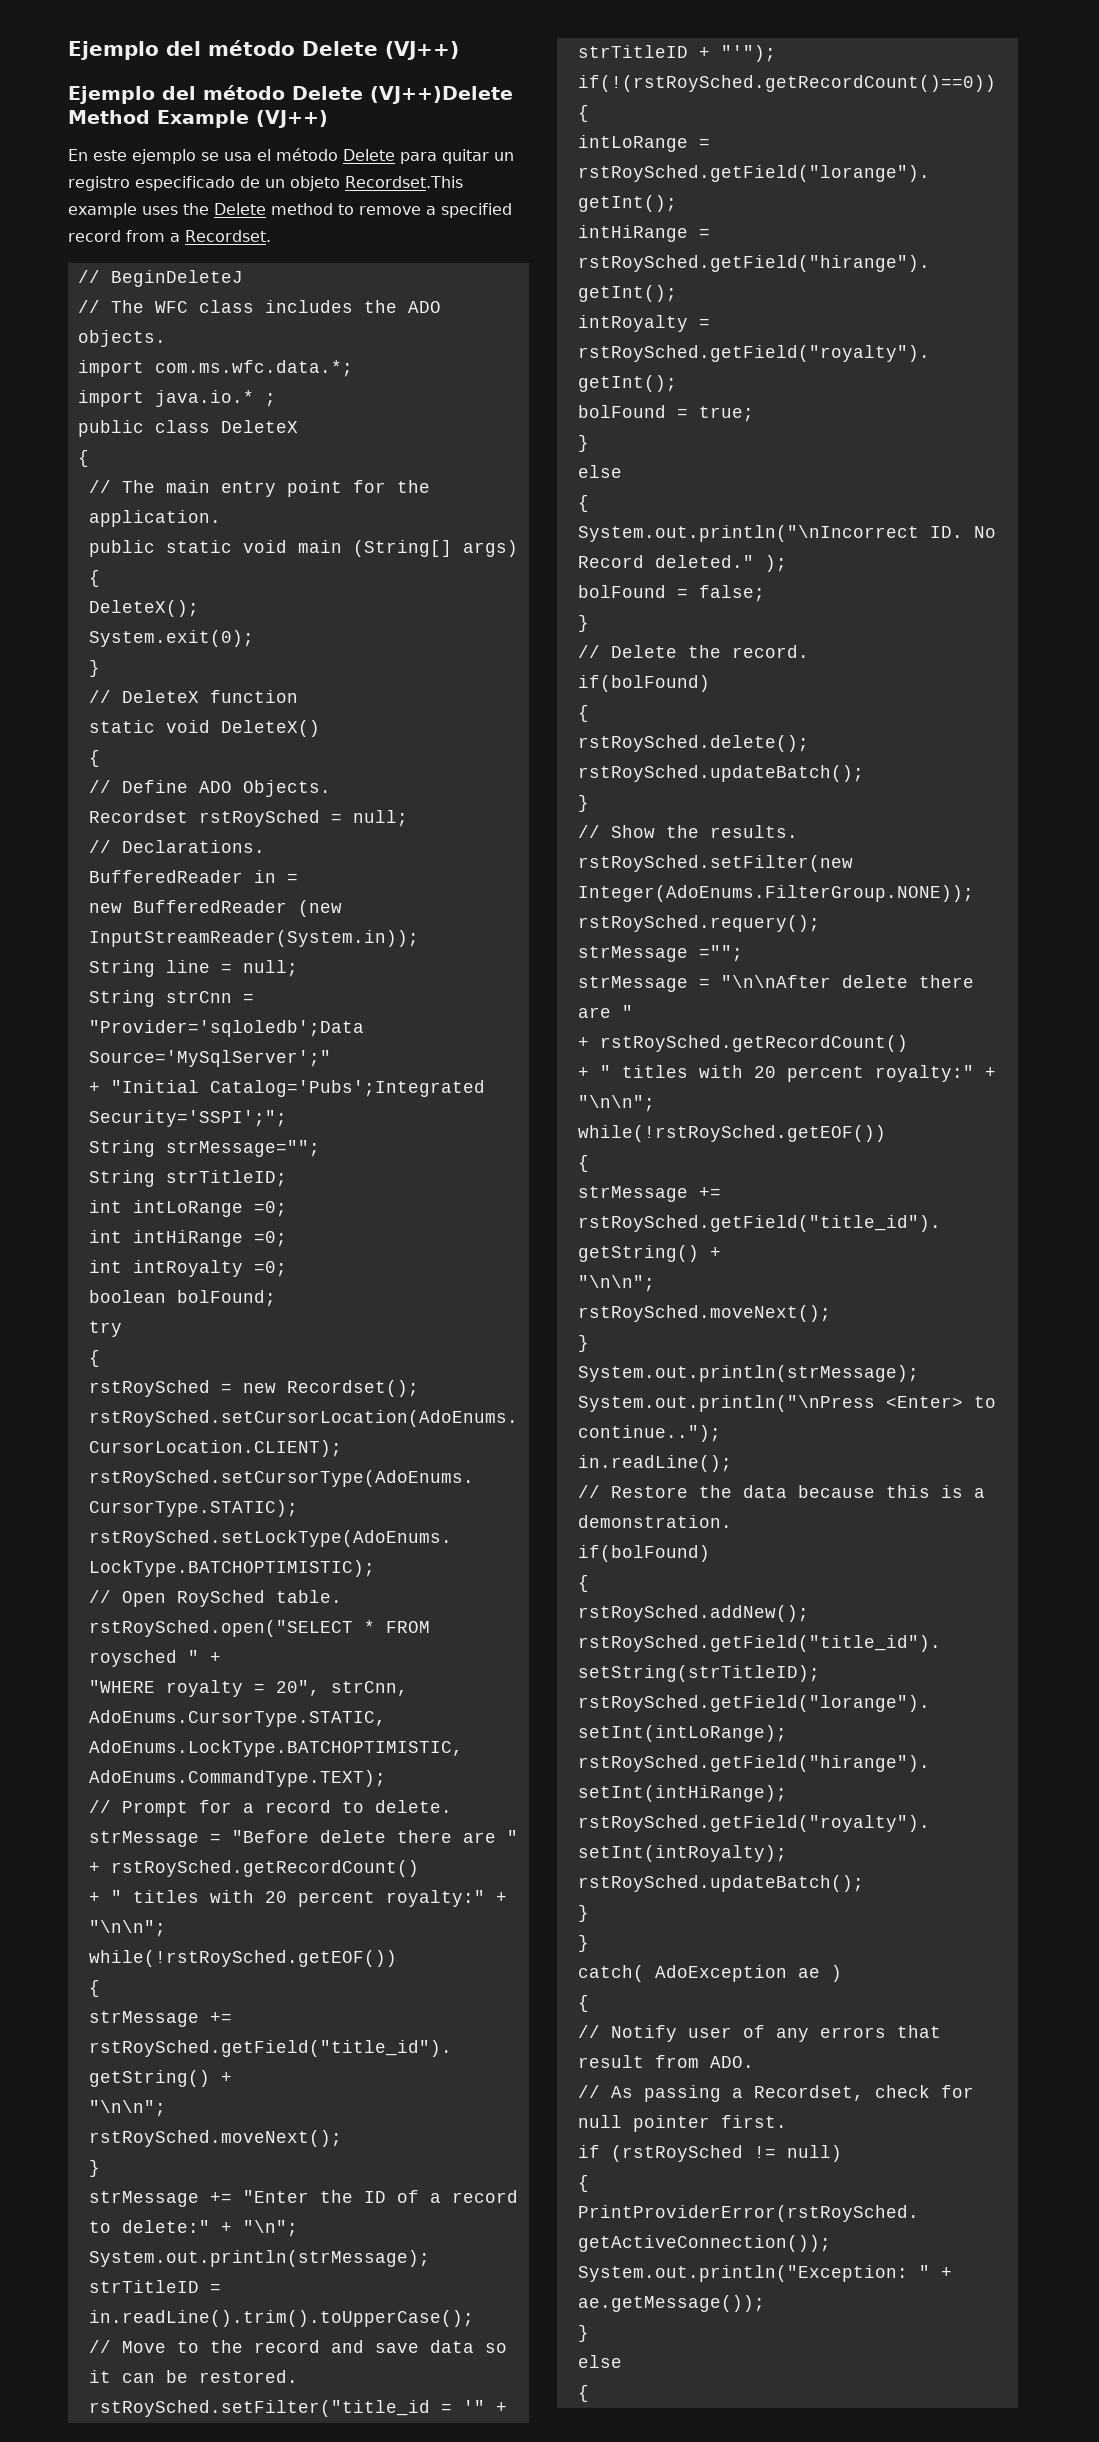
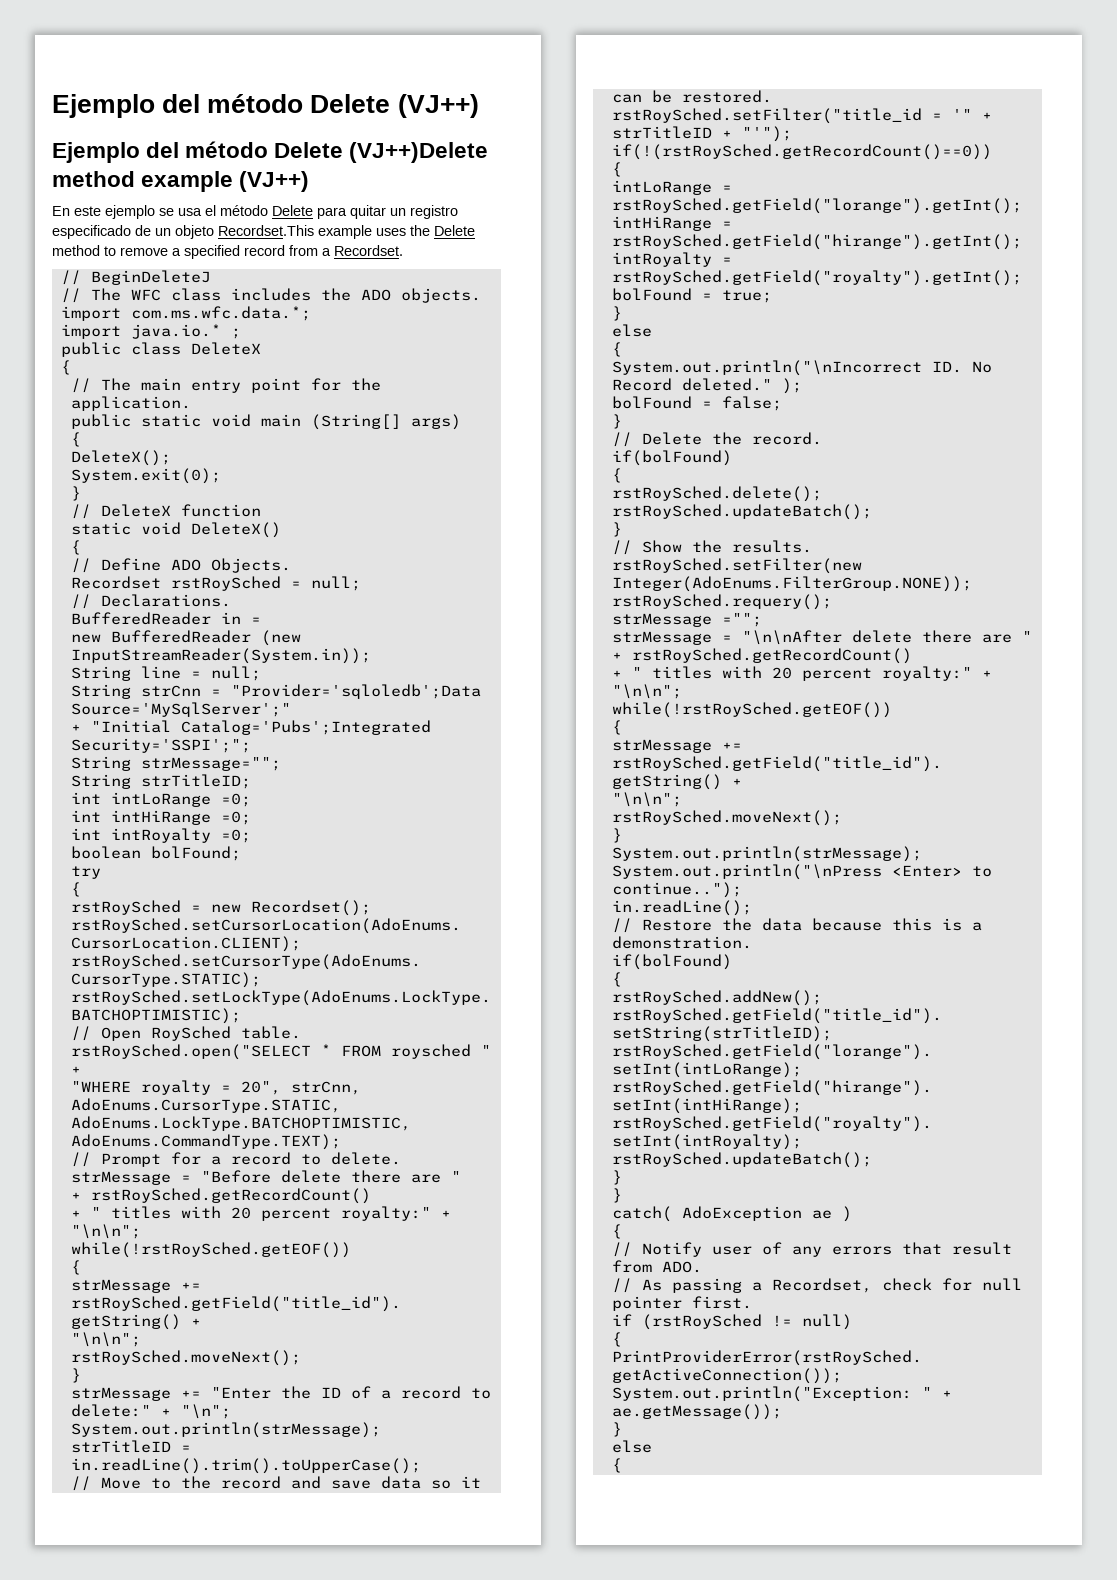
- Ejemplo del método Delete (VJ++)Delete Method Example (VJ++)
+ Ejemplo del método Delete (VJ++)Delete method example (VJ++)

